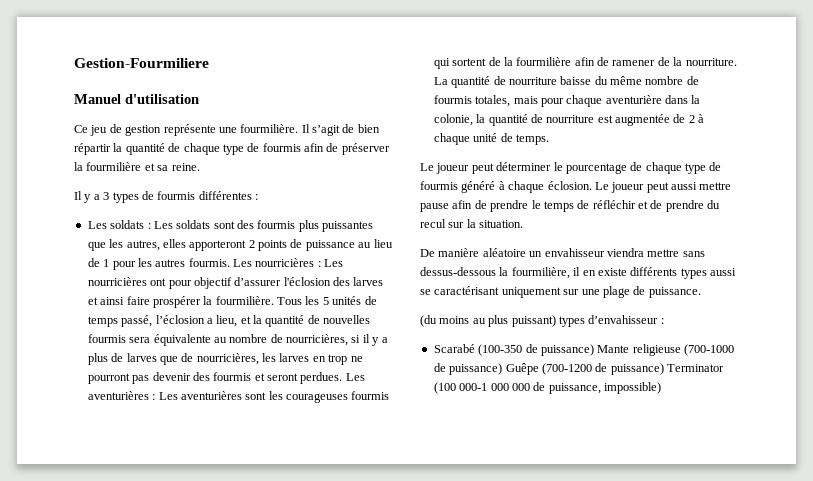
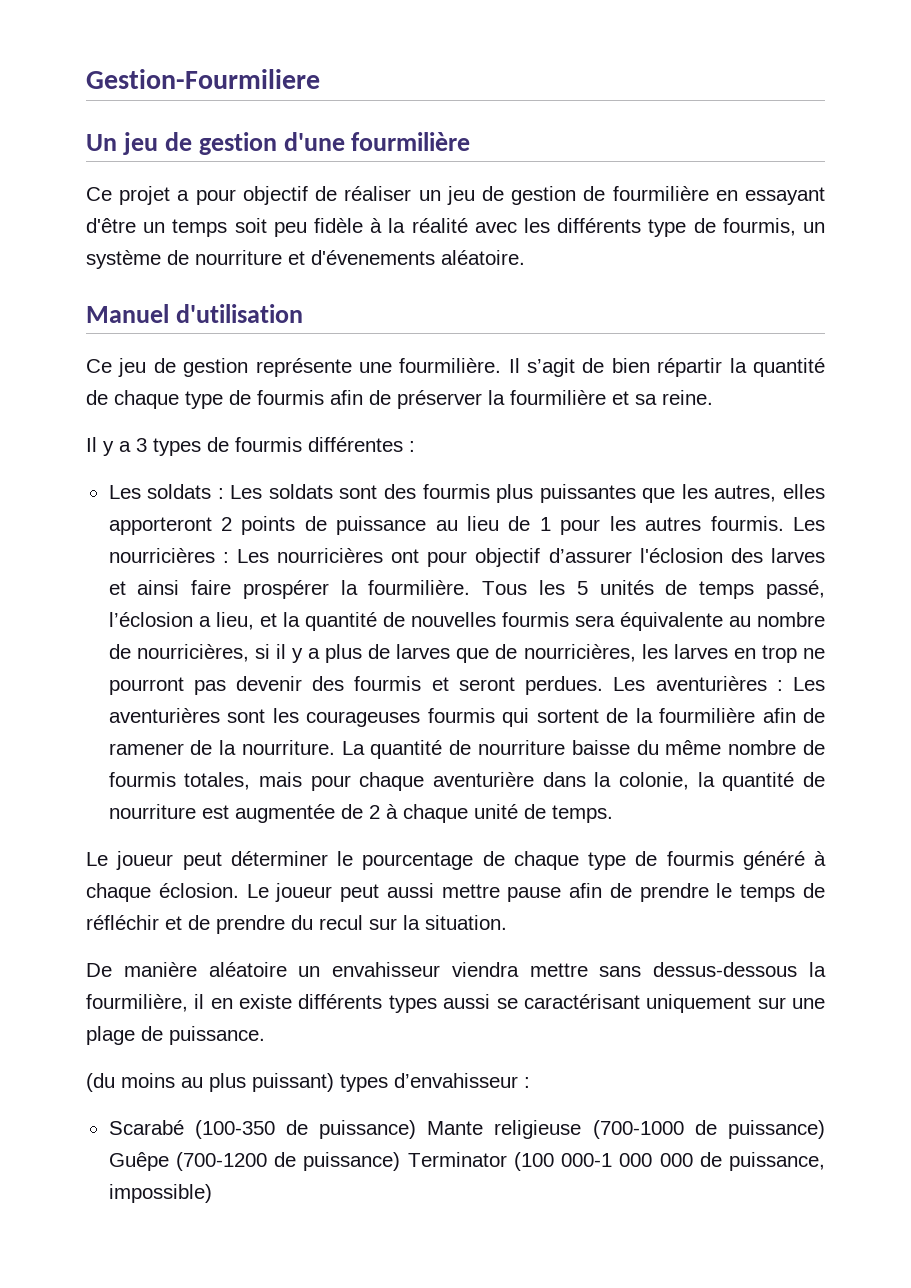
+ Un jeu de gestion d'une fourmilière
+ Ce projet a pour objectif de réaliser un jeu de gestion de fourmilière en essayant d'être un temps soit peu fidèle à la réalité avec les différents type de fourmis, un système de nourriture et d'évenements aléatoire.

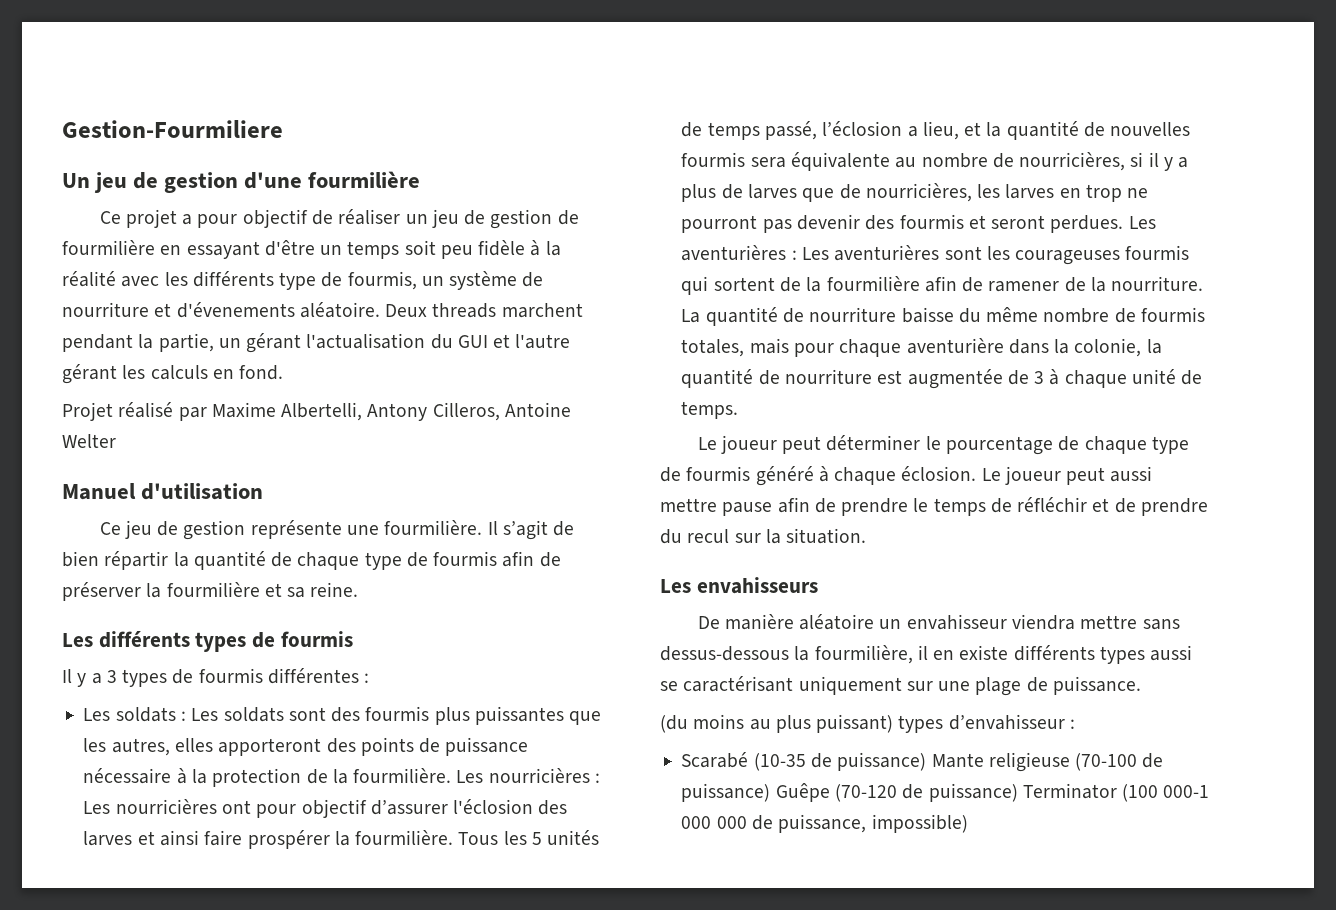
+ Deux threads marchent pendant la partie, un gérant l'actualisation du GUI et l'autre gérant les calculs en fond.
+ Projet réalisé par Maxime Albertelli, Antony Cilleros, Antoine Welter
+ Les différents types de fourmis
- Les soldats : Les soldats sont des fourmis plus puissantes que les autres, elles apporteront 2 points de puissance au lieu de 1 pour les autres fourmis.
+ Les soldats : Les soldats sont des fourmis plus puissantes que les autres, elles apporteront des points de puissance nécessaire à la protection de la fourmilière.
- La quantité de nourriture baisse du même nombre de fourmis totales, mais pour chaque aventurière dans la colonie, la quantité de nourriture est augmentée de 2 à chaque unité de temps.
+ La quantité de nourriture baisse du même nombre de fourmis totales, mais pour chaque aventurière dans la colonie, la quantité de nourriture est augmentée de 3 à chaque unité de temps.
+ Les envahisseurs
- Scarabé (100-350 de puissance) Mante religieuse (700-1000 de puissance) Guêpe (700-1200 de puissance) Terminator (100 000-1 000 000 de puissance, impossible)
+ Scarabé (10-35 de puissance) Mante religieuse (70-100 de puissance) Guêpe (70-120 de puissance) Terminator (100 000-1 000 000 de puissance, impossible)

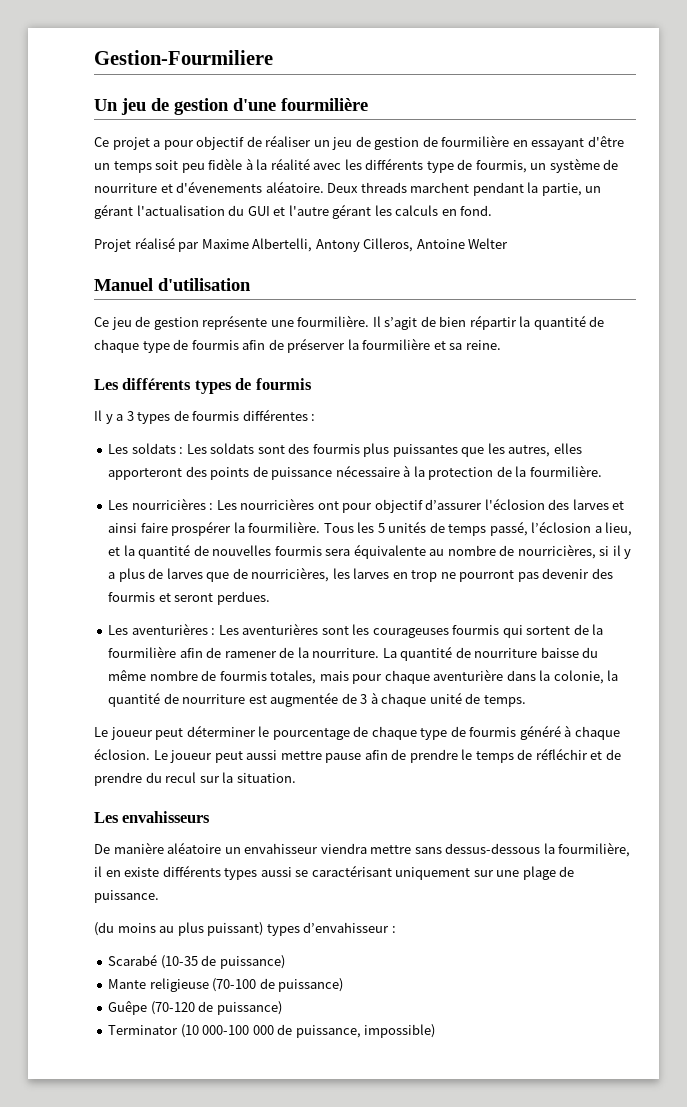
- Les soldats : Les soldats sont des fourmis plus puissantes que les autres, elles apporteront des points de puissance nécessaire à la protection de la fourmilière. Les nourricières : Les nourricières ont pour objectif d’assurer l'éclosion des larves et ainsi faire prospérer la fourmilière.
+ Les soldats : Les soldats sont des fourmis plus puissantes que les autres, elles apporteront des points de puissance nécessaire à la protection de la fourmilière.
+ Les nourricières : Les nourricières ont pour objectif d’assurer l'éclosion des larves et ainsi faire prospérer la fourmilière.
- Tous les 5 unités de temps passé, l’éclosion a lieu, et la quantité de nouvelles fourmis sera équivalente au nombre de nourricières, si il y a plus de larves que de nourricières, les larves en trop ne pourront pas devenir des fourmis et seront perdues. Les aventurières :
+ Tous les 5 unités de temps passé, l’éclosion a lieu, et la quantité de nouvelles fourmis sera équivalente au nombre de nourricières, si il y a plus de larves que de nourricières, les larves en trop ne pourront pas devenir des fourmis et seront perdues.
+ Les aventurières :
- Scarabé (10-35 de puissance) Mante religieuse (70-100 de puissance) Guêpe (70-120 de puissance) Terminator (100 000-1 000 000 de puissance, impossible)
+ Scarabé (10-35 de puissance)
+ Mante religieuse (70-100 de puissance)
+ Guêpe (70-120 de puissance)
+ Terminator (10 000-100 000 de puissance, impossible)

